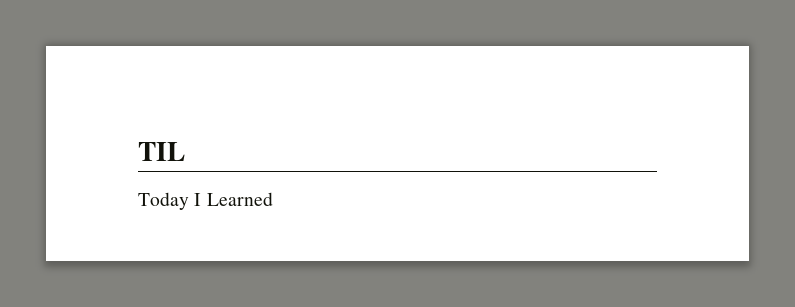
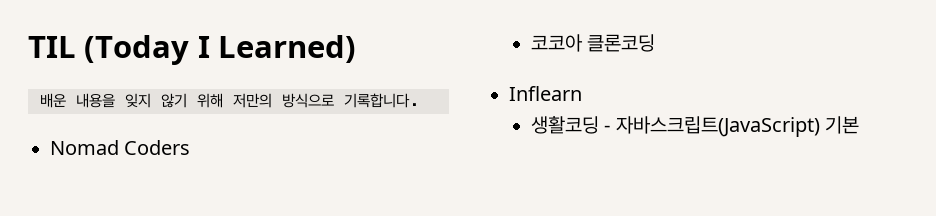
- TIL
- Today I Learned
+ TIL (Today I Learned)
+ 배운 내용을 잊지 않기 위해 저만의 방식으로 기록합니다.
+ Nomad Coders
+ 코코아 클론코딩
+ Inflearn
+ 생활코딩 - 자바스크립트(JavaScript) 기본

